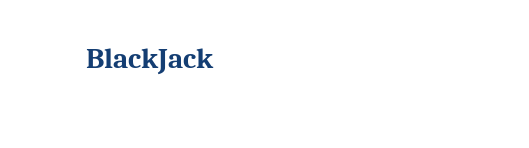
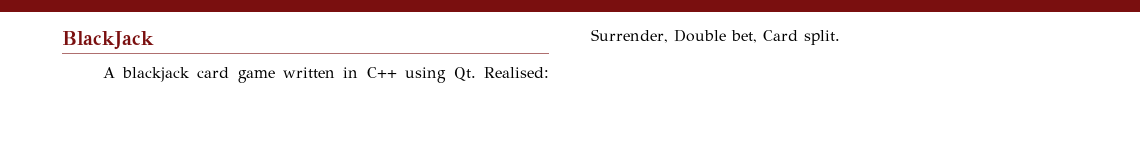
+ A blackjack card game written in C++ using Qt. Realised: Surrender, Double bet, Card split.

